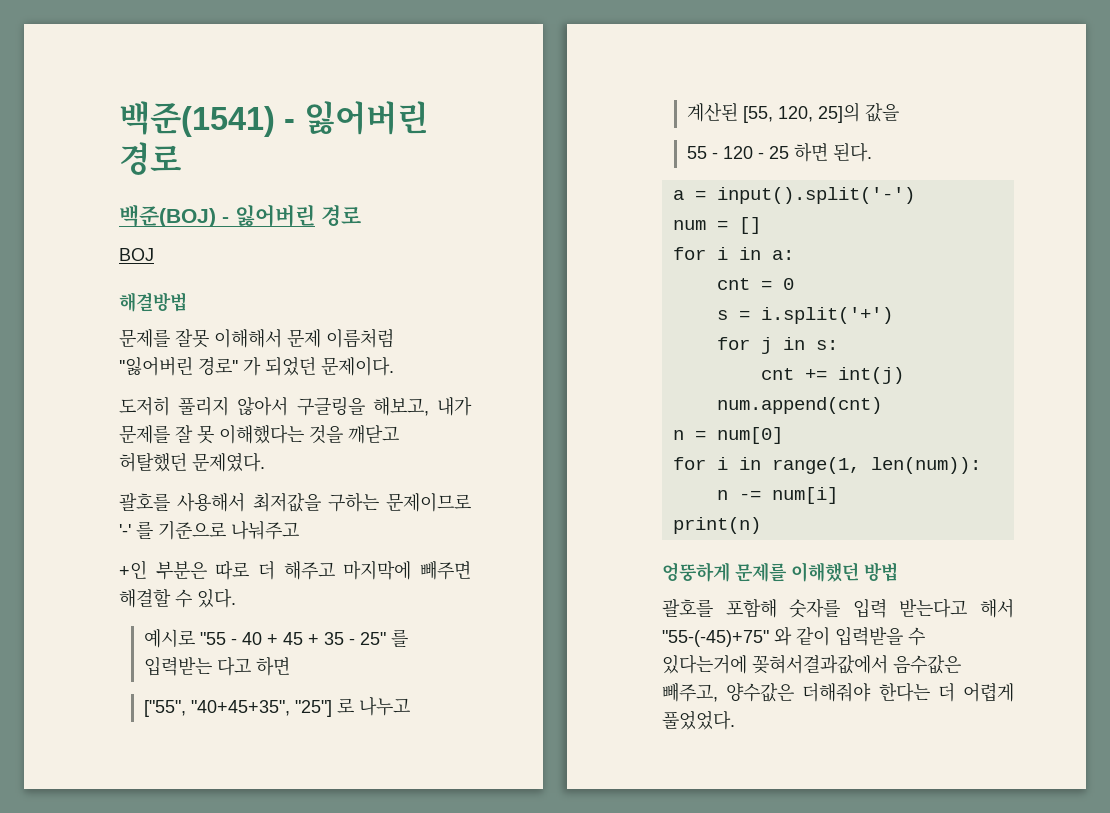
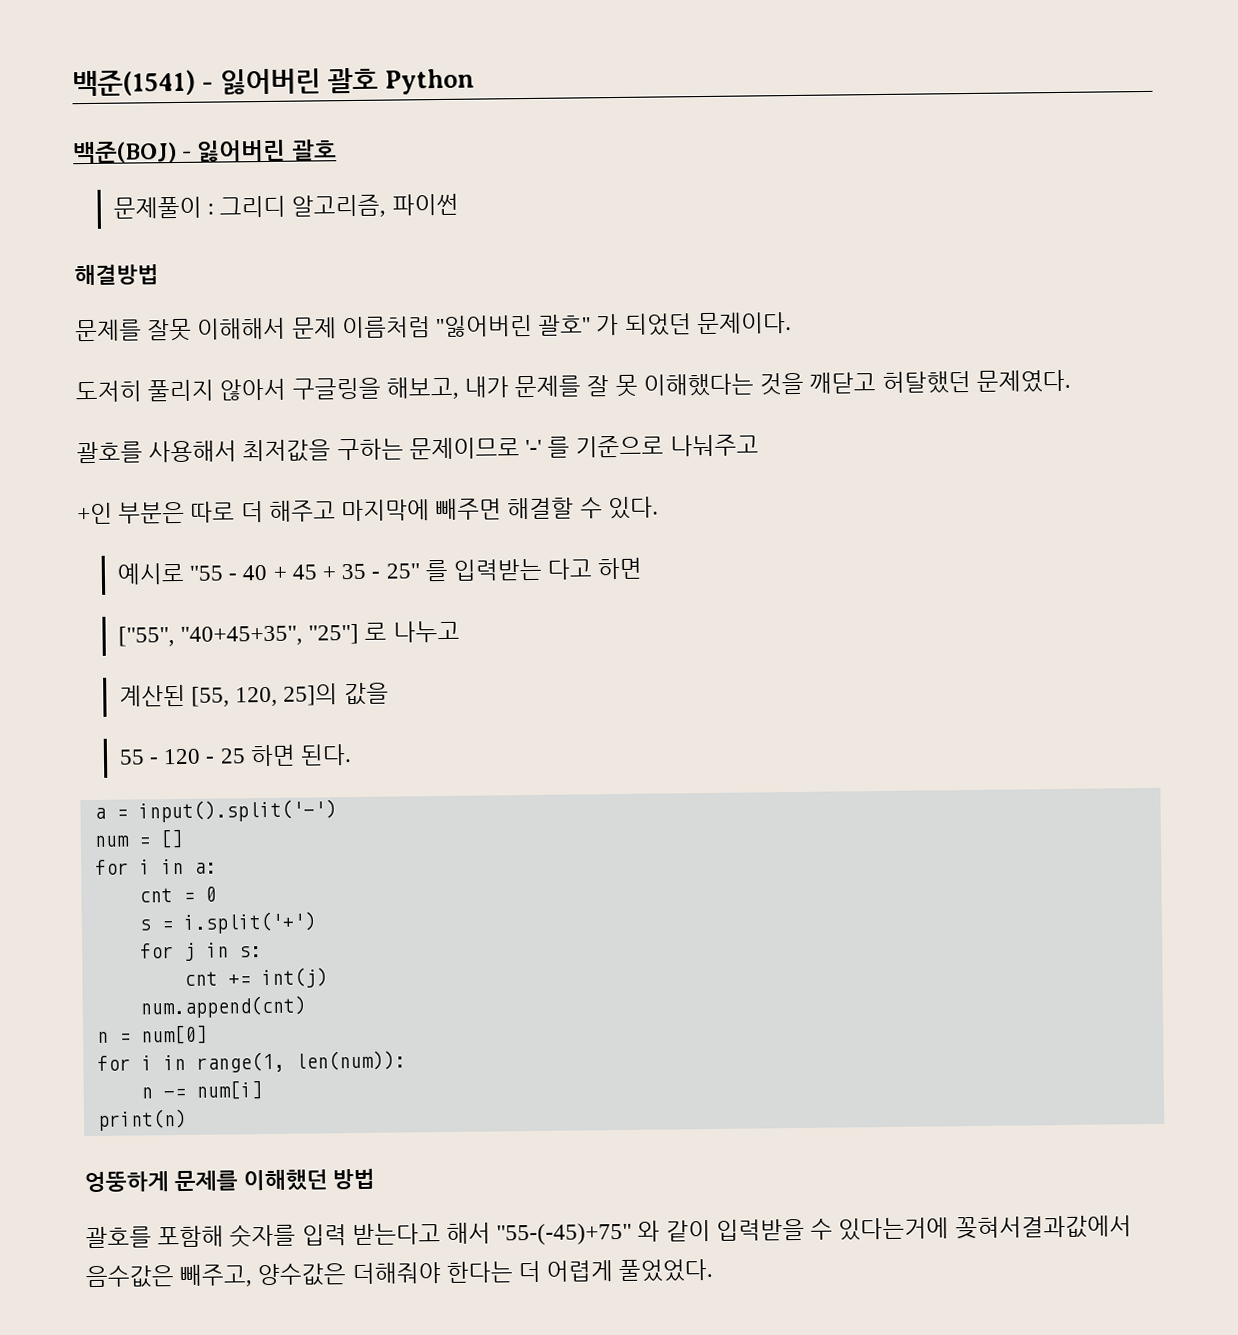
- 백준(1541) - 잃어버린 경로
+ 백준(1541) - 잃어버린 괄호 Python
- 백준(BOJ) - 잃어버린 경로
- BOJ
+ 백준(BOJ) - 잃어버린 괄호
+ 문제풀이 : 그리디 알고리즘, 파이썬
- 문제를 잘못 이해해서 문제 이름처럼 ''잃어버린 경로'' 가 되었던 문제이다.
+ 문제를 잘못 이해해서 문제 이름처럼 ''잃어버린 괄호'' 가 되었던 문제이다.

